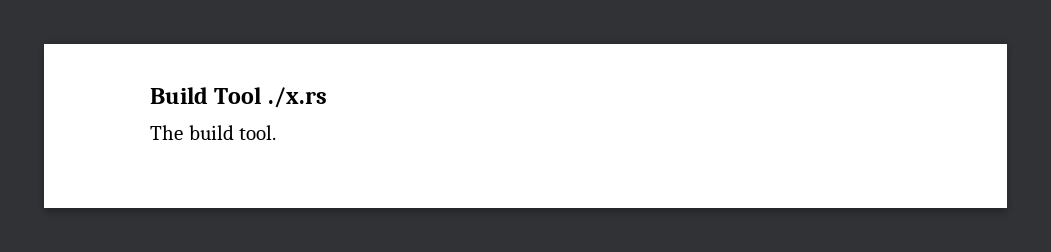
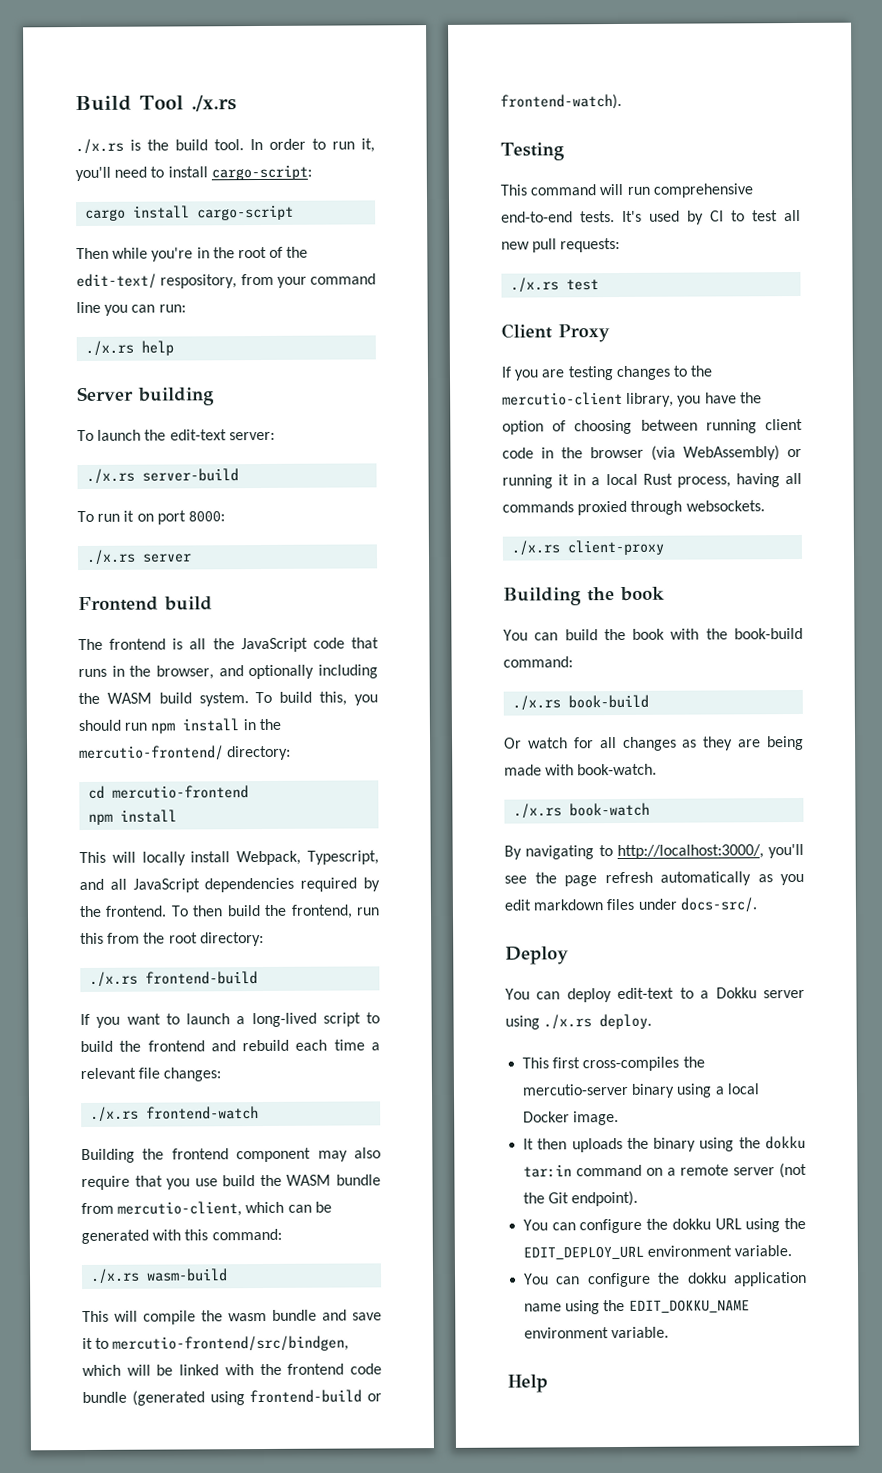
- The build tool.
+ ./x.rs is the build tool. In order to run it, you'll need to install cargo-script:
+ cargo install cargo-script
+ Then while you're in the root of the edit-text/ respository, from your command line you can run:
+ ./x.rs help
+ Server building
+ To launch the edit-text server:
+ ./x.rs server-build
+ To run it on port 8000:
+ ./x.rs server
+ Frontend build
+ The frontend is all the JavaScript code that runs in the browser, and optionally including the WASM build system. To build this, you should run npm install in the mercutio-frontend/ directory:
+ cd mercutio-frontend
+ npm install
+ This will locally install Webpack, Typescript, and all JavaScript dependencies required by the frontend. To then build the frontend, run this from the root directory:
+ ./x.rs frontend-build
+ If you want to launch a long-lived script to build the frontend and rebuild each time a relevant file changes:
+ ./x.rs frontend-watch
+ Building the frontend component may also require that you use build the WASM bundle from mercutio-client, which can be generated with this command:
+ ./x.rs wasm-build
+ This will compile the wasm bundle and save it to mercutio-frontend/src/bindgen, which will be linked with the frontend code bundle (generated using frontend-build or frontend-watch).
+ Testing
+ This command will run comprehensive end-to-end tests. It's used by CI to test all new pull requests:
+ ./x.rs test
+ Client Proxy
+ If you are testing changes to the mercutio-client library, you have the option of choosing between running client code in the browser (via WebAssembly) or running it in a local Rust process, having all commands proxied through websockets.
+ ./x.rs client-proxy
+ Building the book
+ You can build the book with the book-build command:
+ ./x.rs book-build
+ Or watch for all changes as they are being made with book-watch.
+ ./x.rs book-watch
+ By navigating to http://localhost:3000/, you'll see the page refresh automatically as you edit markdown files under docs-src/.
+ Deploy
+ You can deploy edit-text to a Dokku server using ./x.rs deploy.
+ This first cross-compiles the mercutio-server binary using a local Docker image.
+ It then uploads the binary using the dokku tar:in command on a remote server (not the Git endpoint).
+ You can configure the dokku URL using the EDIT_DEPLOY_URL environment variable.
+ You can configure the dokku application name using the EDIT_DOKKU_NAME environment variable.
+ Help

